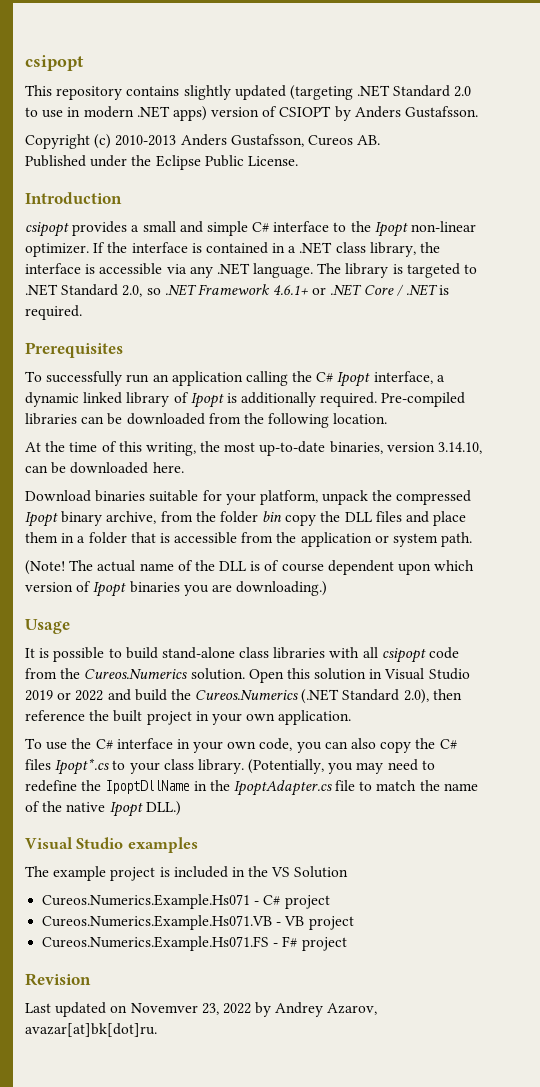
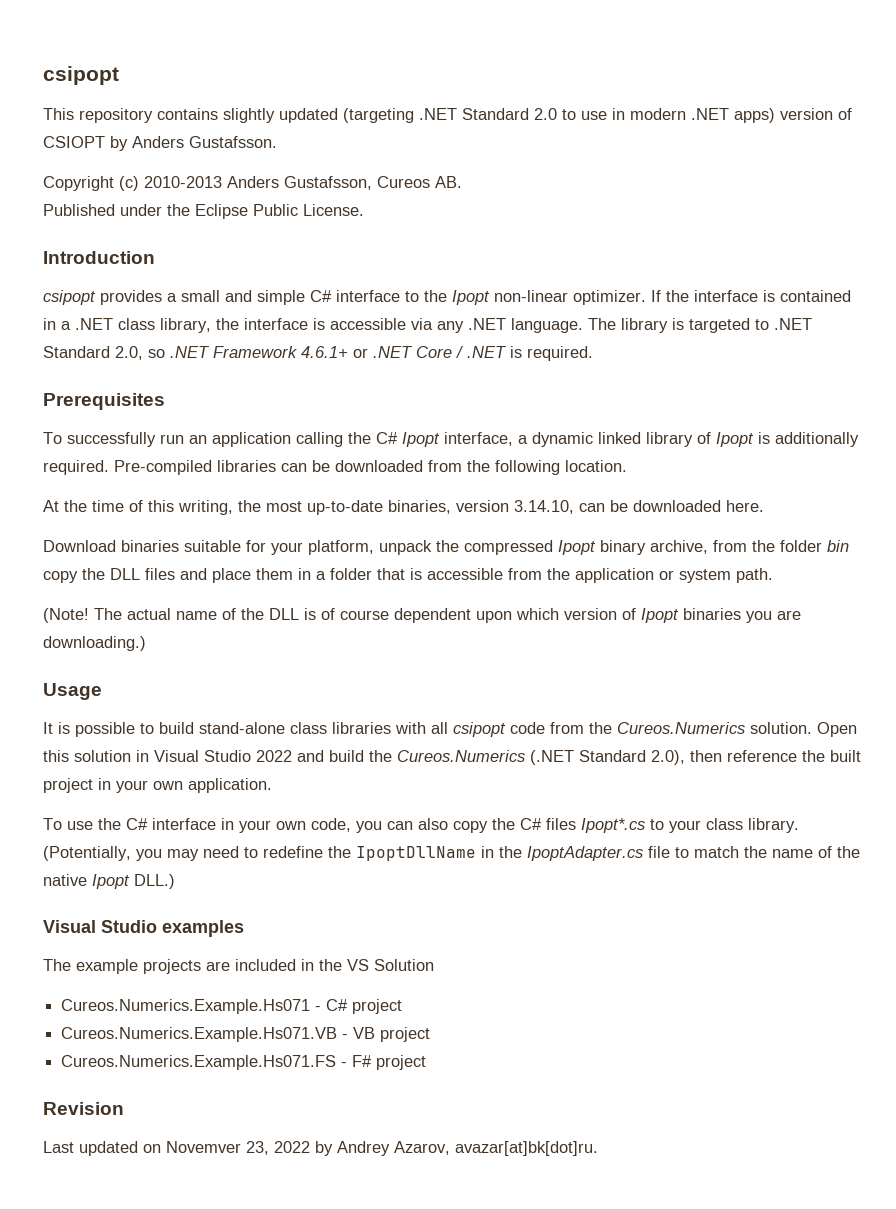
- Open this solution in Visual Studio 2019 or 2022 and build the Cureos.Numerics (.NET Standard 2.0), then reference the built project in your own application.
+ Open this solution in Visual Studio 2022 and build the Cureos.Numerics (.NET Standard 2.0), then reference the built project in your own application.
- The example project is included in the VS Solution
+ The example projects are included in the VS Solution

